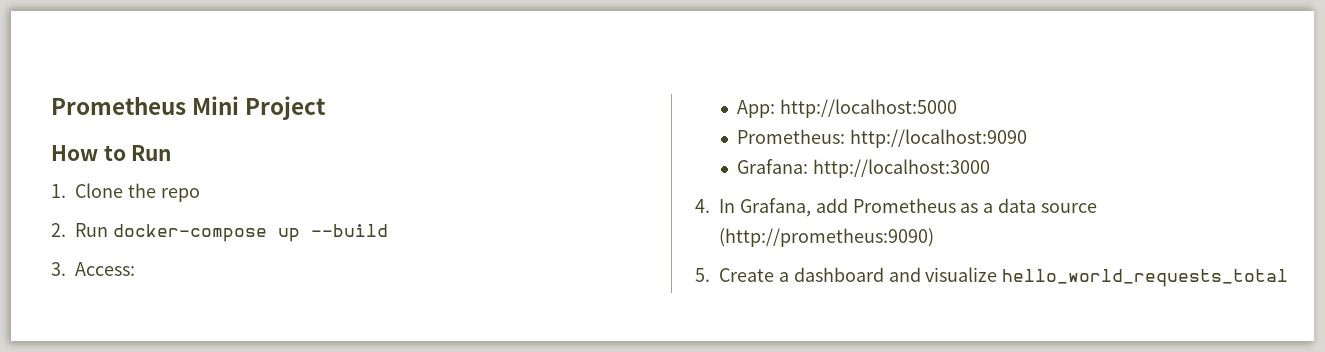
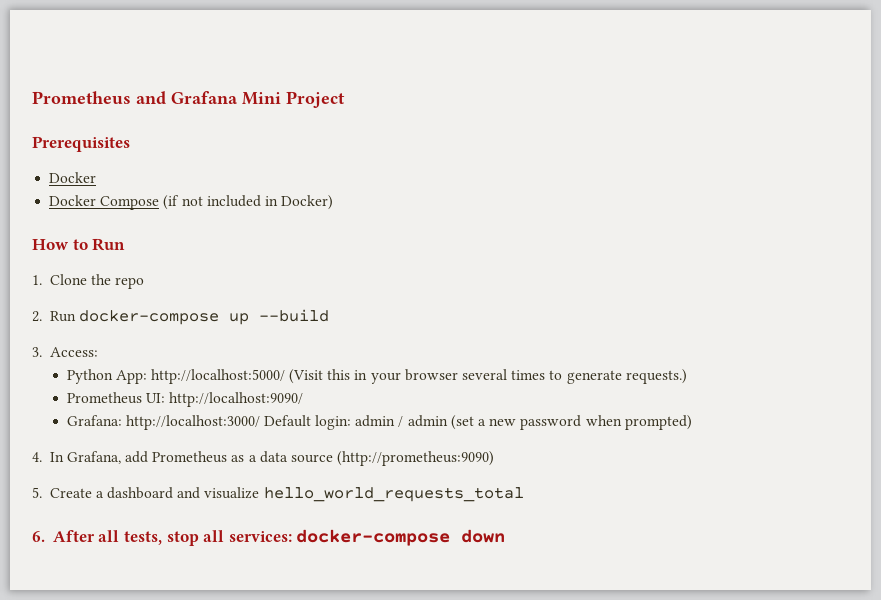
- Prometheus Mini Project
+ Prometheus and Grafana Mini Project
+ Prerequisites
+ Docker
+ Docker Compose (if not included in Docker)
- App: http://localhost:5000
- Prometheus: http://localhost:9090
- Grafana: http://localhost:3000
+ Python App: http://localhost:5000/ (Visit this in your browser several times to generate requests.)
+ Prometheus UI: http://localhost:9090/
+ Grafana: http://localhost:3000/ Default login: admin / admin (set a new password when prompted)
+ 6. After all tests, stop all services: docker-compose down

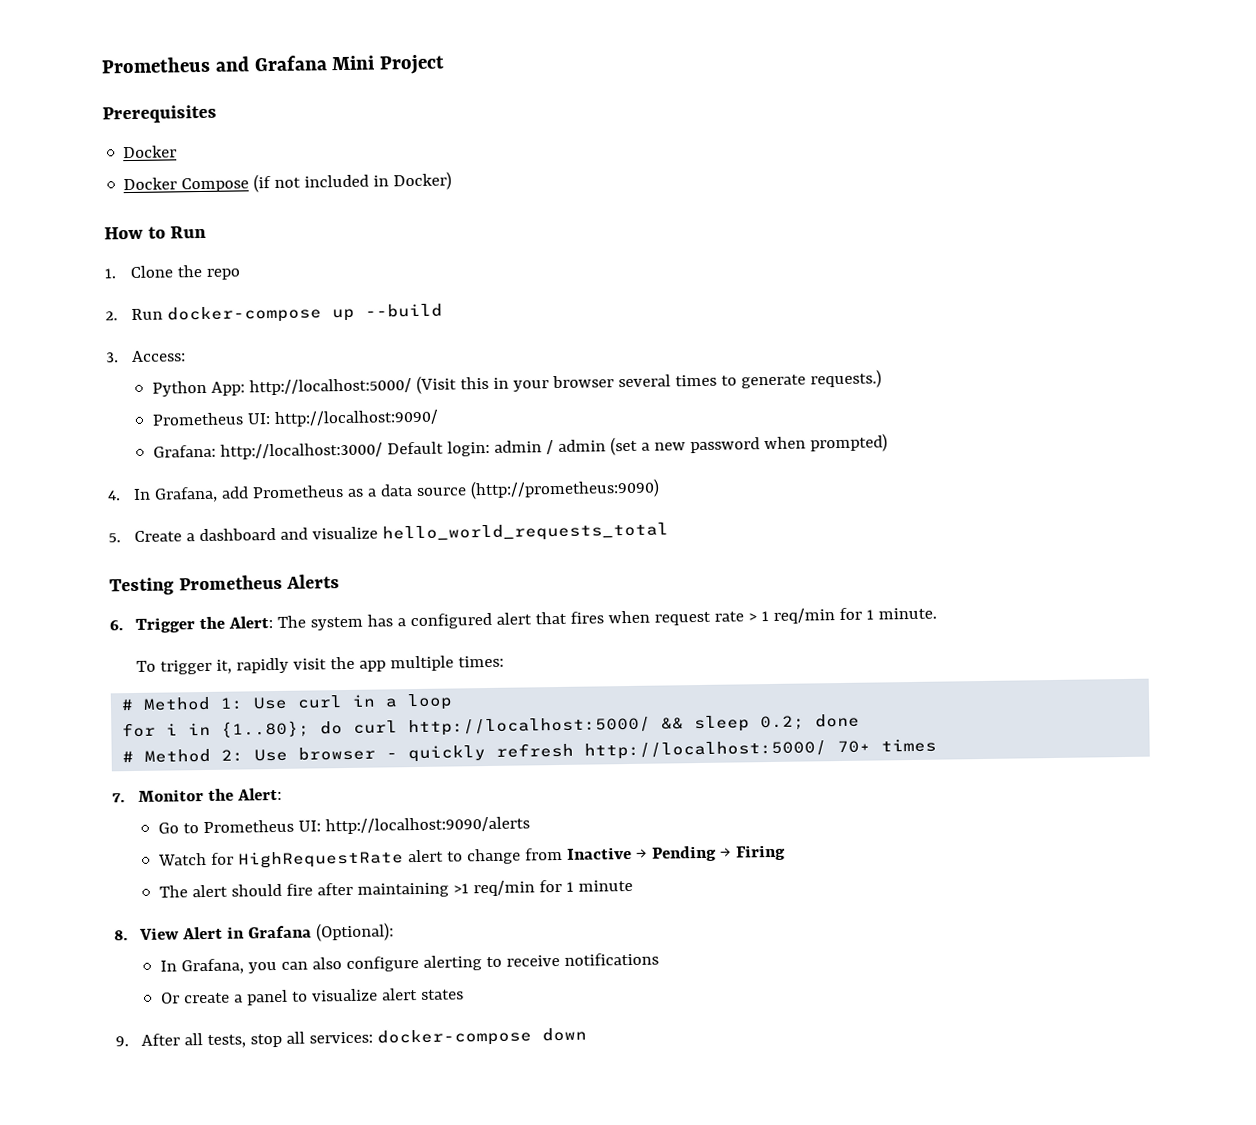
- 6. After all tests, stop all services: docker-compose down
+ Testing Prometheus Alerts
+ 6. Trigger the Alert: The system has a configured alert that fires when request rate > 1 req/min for 1 minute.
+ To trigger it, rapidly visit the app multiple times:
+ # Method 1: Use curl in a loop
+ for i in {1..80}; do curl http://localhost:5000/ && sleep 0.2; done
+ # Method 2: Use browser - quickly refresh http://localhost:5000/ 70+ times
+ 7. Monitor the Alert:
+ Go to Prometheus UI: http://localhost:9090/alerts
+ Watch for HighRequestRate alert to change from Inactive → Pending → Firing
+ The alert should fire after maintaining >1 req/min for 1 minute
+ 8. View Alert in Grafana (Optional):
+ In Grafana, you can also configure alerting to receive notifications
+ Or create a panel to visualize alert states
+ 9. After all tests, stop all services: docker-compose down

